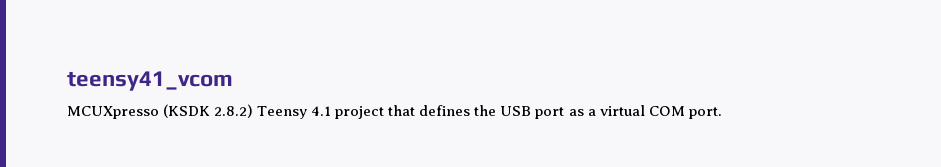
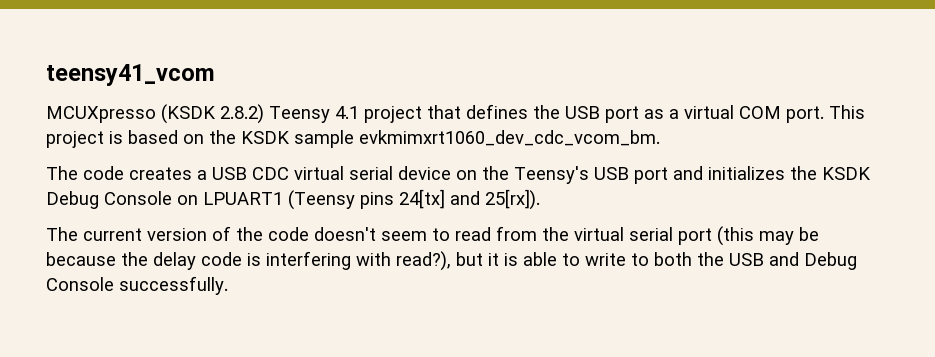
+ This project is based on the KSDK sample evkmimxrt1060_dev_cdc_vcom_bm.
+ The code creates a USB CDC virtual serial device on the Teensy's USB port and initializes the KSDK Debug Console on LPUART1 (Teensy pins 24[tx] and 25[rx]).
+ The current version of the code doesn't seem to read from the virtual serial port (this may be because the delay code is interfering with read?), but it is able to write to both the USB and Debug Console successfully.

